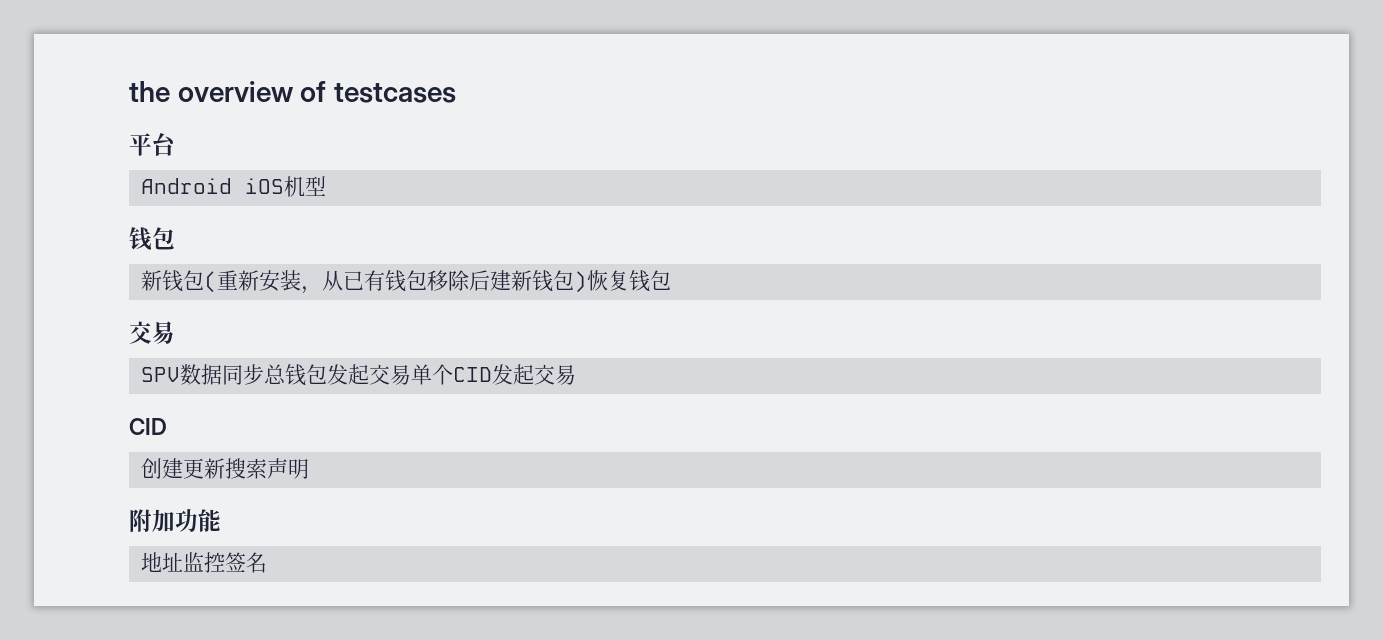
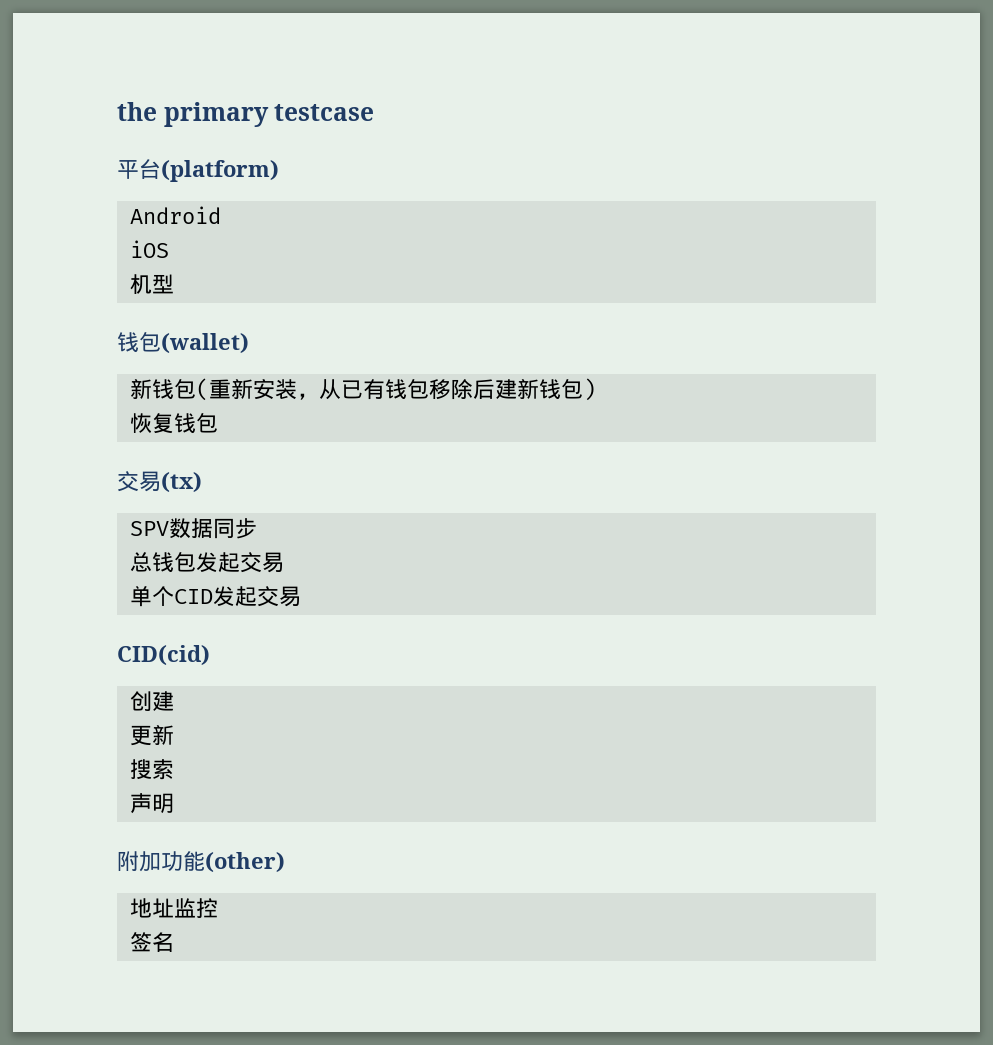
- the overview of testcases
+ the primary testcase
- 平台
+ 平台(platform)
- Android iOS机型
- 钱包
+ Android
+ iOS
+ 机型
+ 钱包(wallet)
- 新钱包(重新安装，从已有钱包移除后建新钱包)恢复钱包
- 交易
+ 新钱包(重新安装，从已有钱包移除后建新钱包)
+ 恢复钱包
+ 交易(tx)
- SPV数据同步总钱包发起交易单个CID发起交易
- CID
+ SPV数据同步
+ 总钱包发起交易
+ 单个CID发起交易
+ CID(cid)
- 创建更新搜索声明
+ 创建
+ 更新
+ 搜索
+ 声明
- 附加功能
+ 附加功能(other)
- 地址监控签名
+ 地址监控
+ 签名

